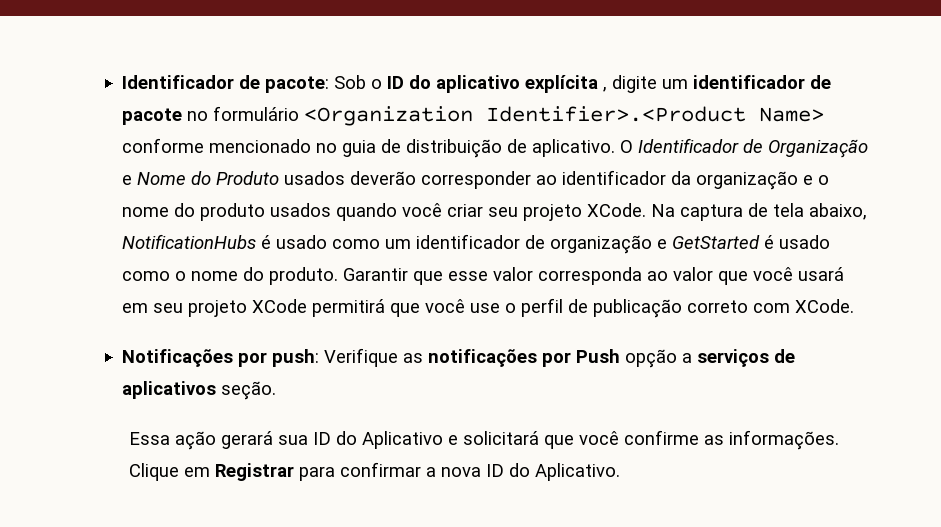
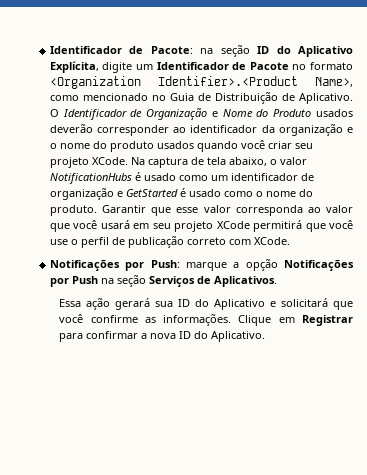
- Identificador de pacote: Sob o ID do aplicativo explícita , digite um identificador de pacote no formulário <Organization Identifier>.<Product Name> conforme mencionado no guia de distribuição de aplicativo.
+ Identificador de Pacote: na seção ID do Aplicativo Explícita, digite um Identificador de Pacote no formato <Organization Identifier>.<Product Name>, como mencionado no Guia de Distribuição de Aplicativo.
- Na captura de tela abaixo, NotificationHubs é usado como um identificador de organização e GetStarted é usado como o nome do produto.
+ Na captura de tela abaixo, o valor NotificationHubs é usado como um identificador de organização e GetStarted é usado como o nome do produto.
- Notificações por push: Verifique as notificações por Push opção a serviços de aplicativos seção.
+ Notificações por Push: marque a opção Notificações por Push na seção Serviços de Aplicativos.

